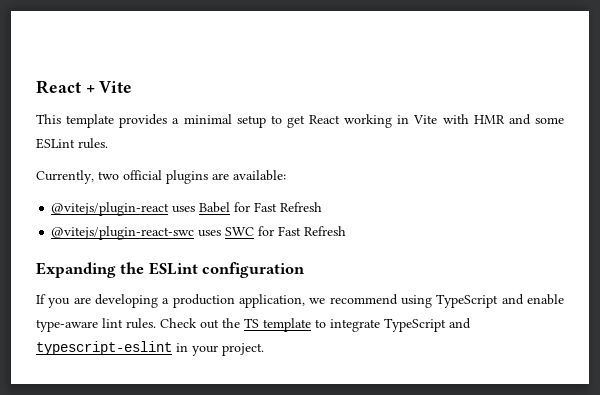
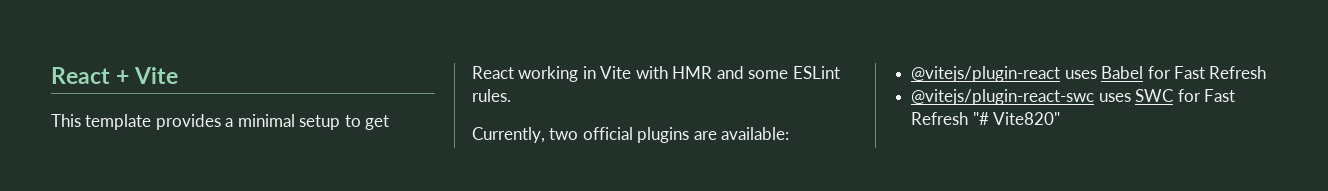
- @vitejs/plugin-react-swc uses SWC for Fast Refresh
- Expanding the ESLint configuration
- If you are developing a production application, we recommend using TypeScript and enable type-aware lint rules. Check out the TS template to integrate TypeScript and typescript-eslint in your project.
+ @vitejs/plugin-react-swc uses SWC for Fast Refresh "# Vite820"

